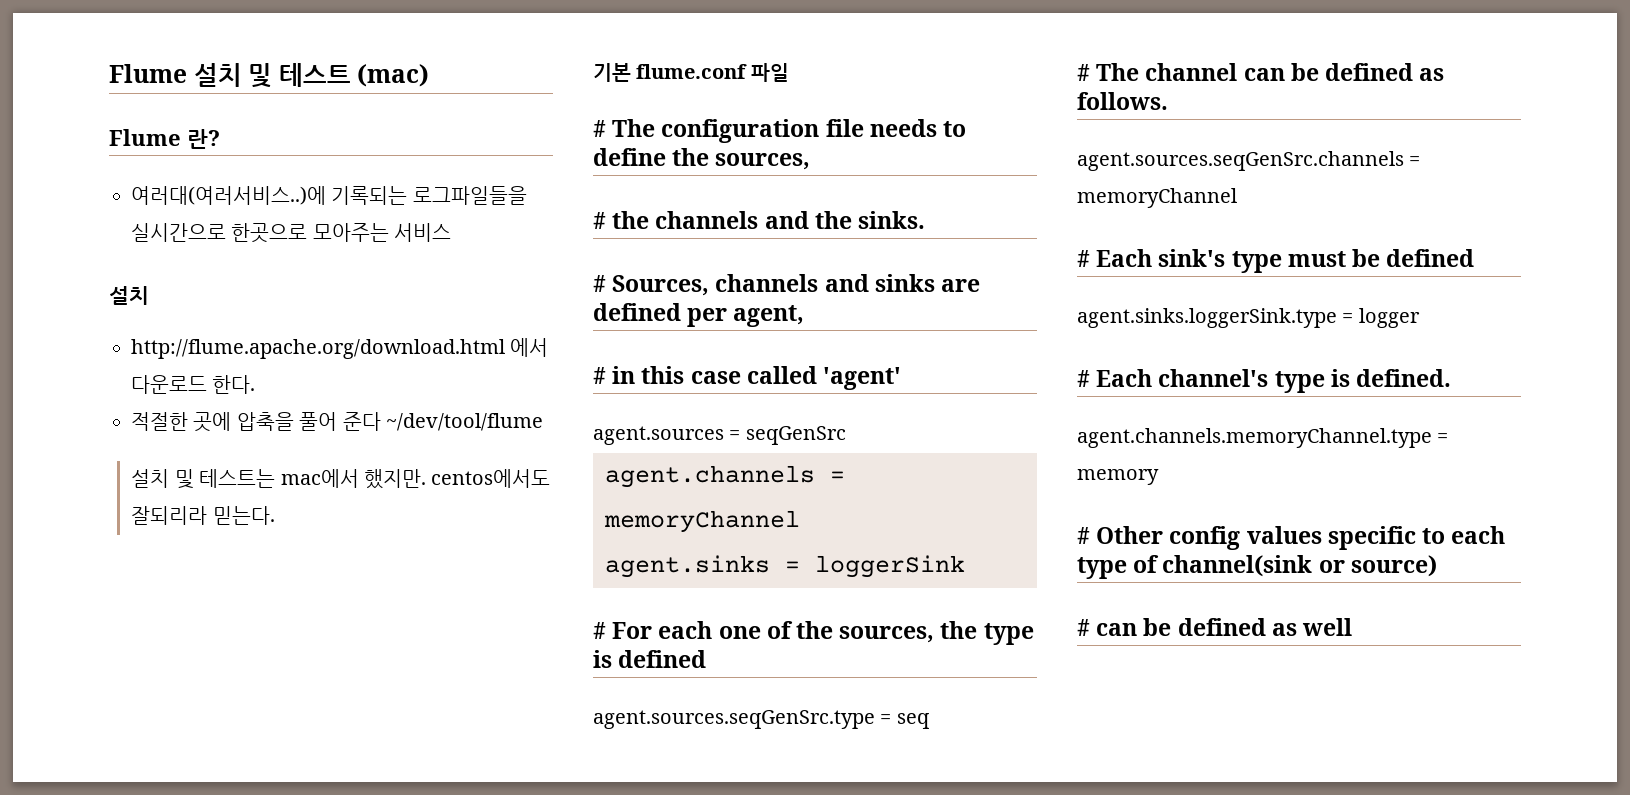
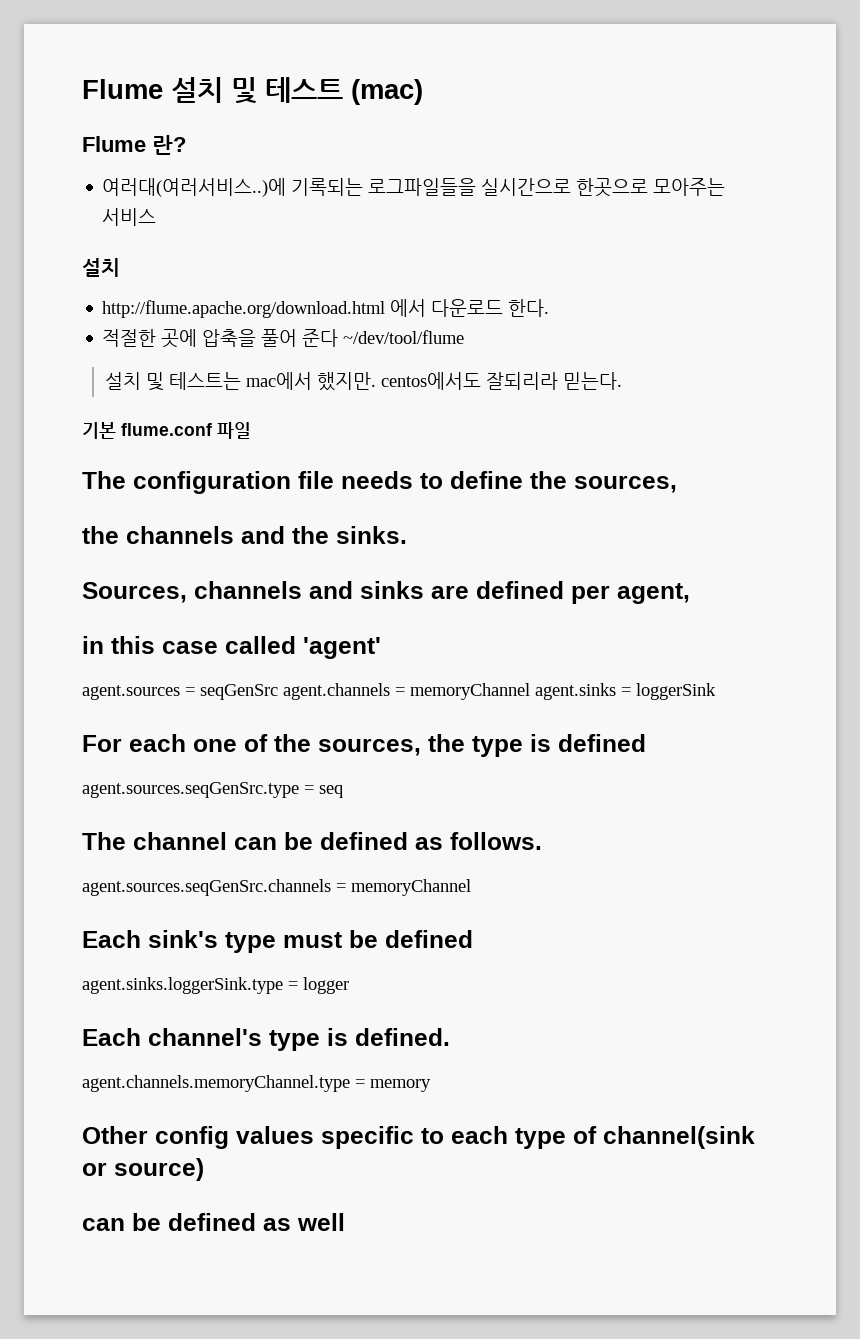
- # The configuration file needs to define the sources,
+ The configuration file needs to define the sources,
- # the channels and the sinks.
+ the channels and the sinks.
- # Sources, channels and sinks are defined per agent,
+ Sources, channels and sinks are defined per agent,
- # in this case called 'agent'
+ in this case called 'agent'
- agent.sources = seqGenSrc
- agent.channels = memoryChannel
- agent.sinks = loggerSink
+ agent.sources = seqGenSrc agent.channels = memoryChannel agent.sinks = loggerSink
- # For each one of the sources, the type is defined
+ For each one of the sources, the type is defined
- # The channel can be defined as follows.
+ The channel can be defined as follows.
- # Each sink's type must be defined
+ Each sink's type must be defined
- # Each channel's type is defined.
+ Each channel's type is defined.
- # Other config values specific to each type of channel(sink or source)
+ Other config values specific to each type of channel(sink or source)
- # can be defined as well
+ can be defined as well

